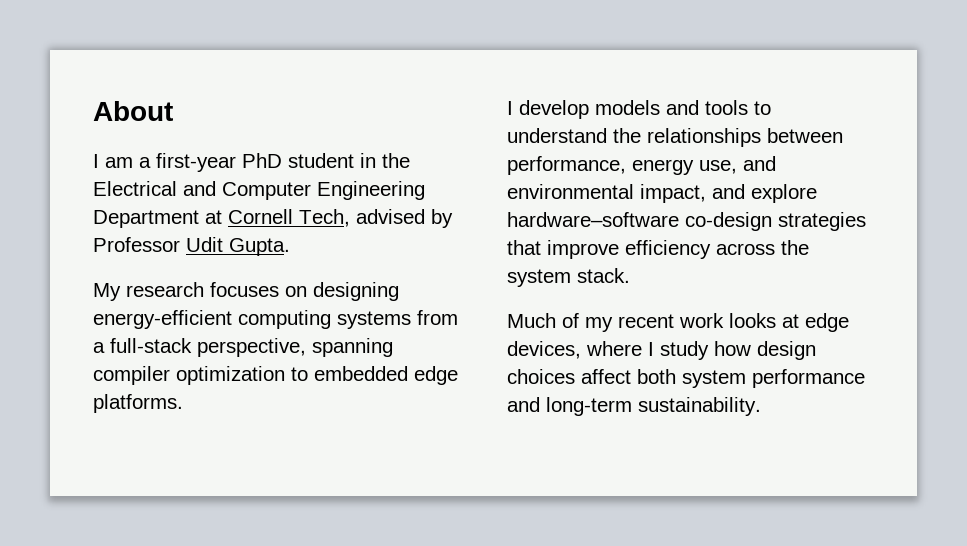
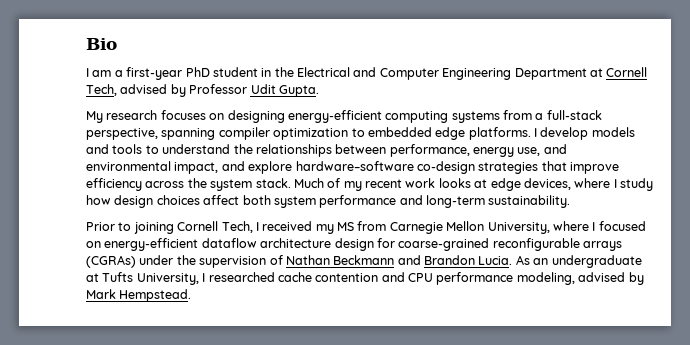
- About
+ Bio
- My research focuses on designing energy-efficient computing systems from a full-stack perspective, spanning compiler optimization to embedded edge platforms.
- I develop models and tools to understand the relationships between performance, energy use, and environmental impact, and explore hardware–software co-design strategies that improve efficiency across the system stack.
- Much of my recent work looks at edge devices, where I study how design choices affect both system performance and long-term sustainability.
+ My research focuses on designing energy-efficient computing systems from a full-stack perspective, spanning compiler optimization to embedded edge platforms. I develop models and tools to understand the relationships between performance, energy use, and environmental impact, and explore hardware–software co-design strategies that improve efficiency across the system stack. Much of my recent work looks at edge devices, where I study how design choices affect both system performance and long-term sustainability.
+ Prior to joining Cornell Tech, I received my MS from Carnegie Mellon University, where I focused on energy-efficient dataflow architecture design for coarse-grained reconfigurable arrays (CGRAs) under the supervision of Nathan Beckmann and Brandon Lucia. As an undergraduate at Tufts University, I researched cache contention and CPU performance modeling, advised by Mark Hempstead.

